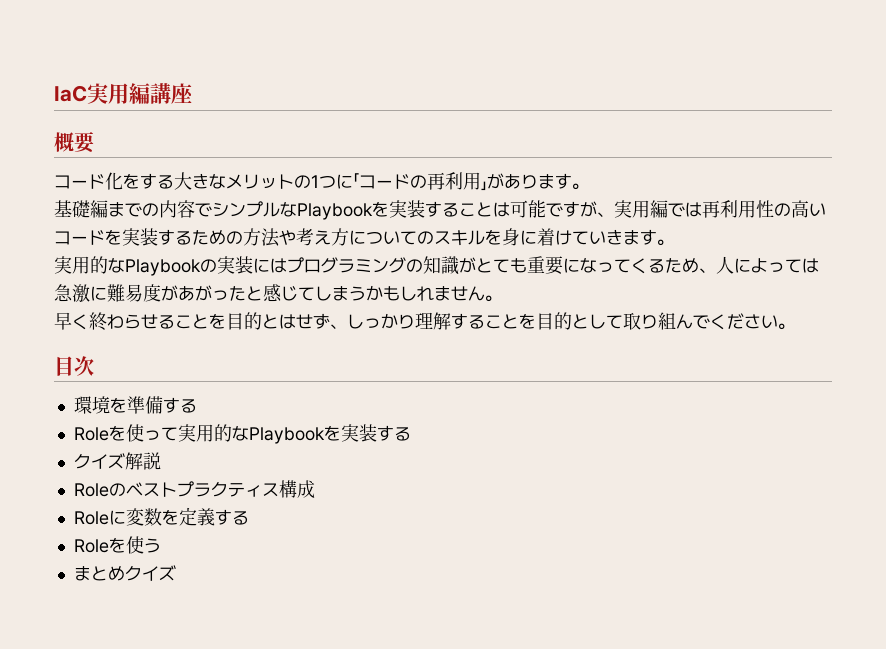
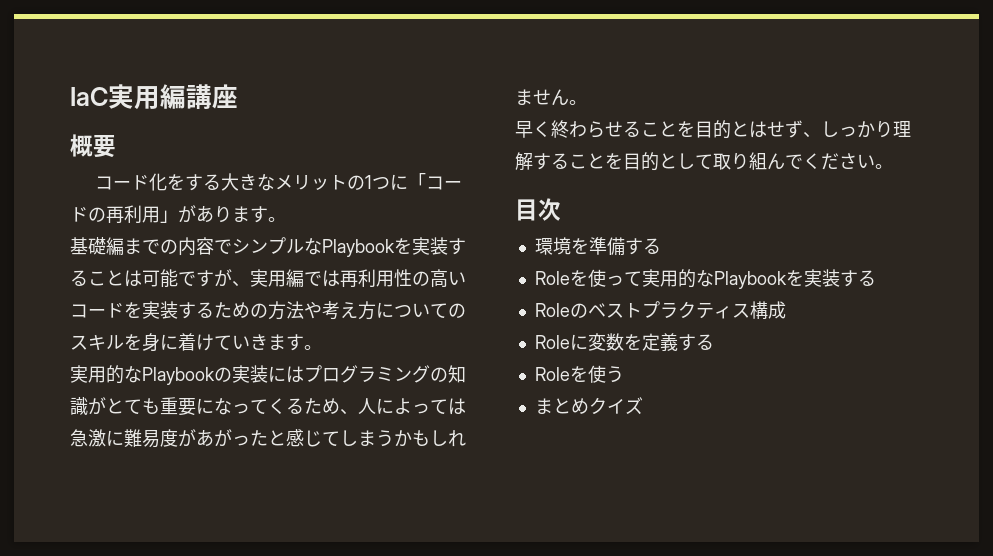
- クイズ解説

